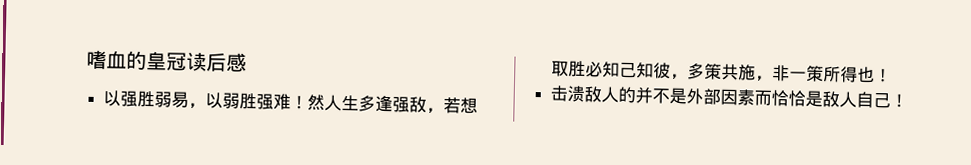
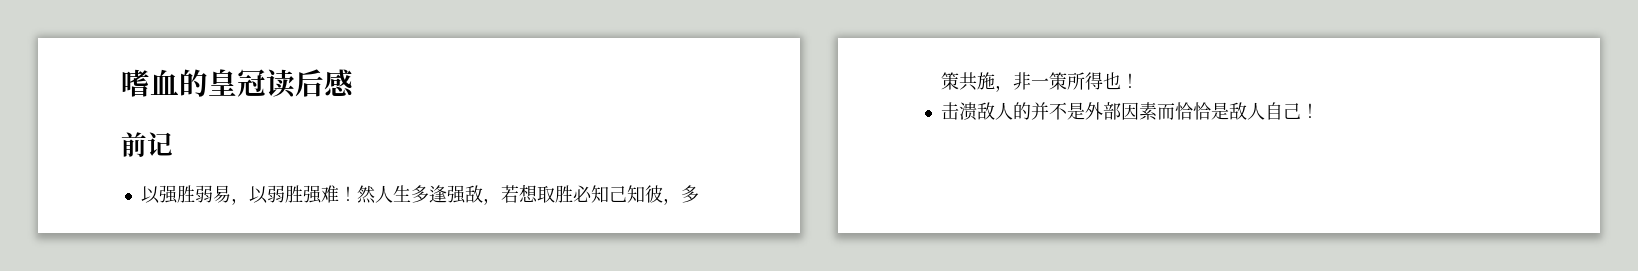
+ 前记

